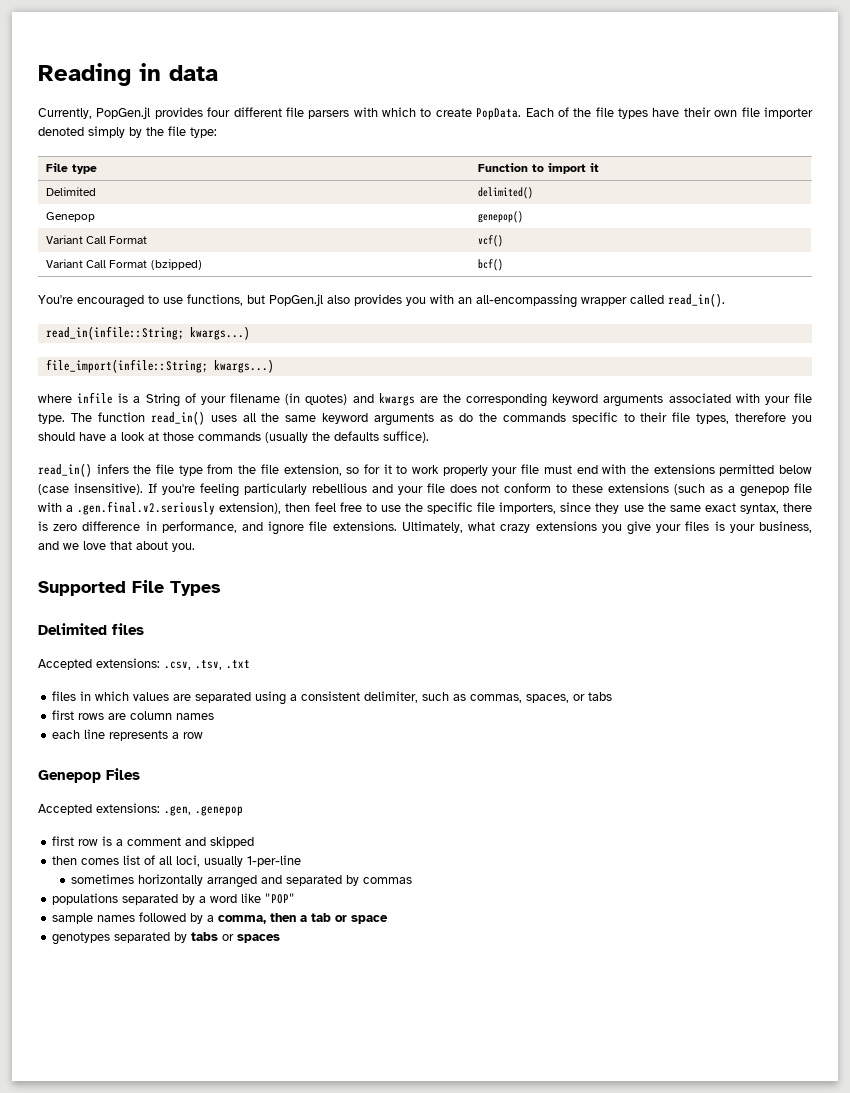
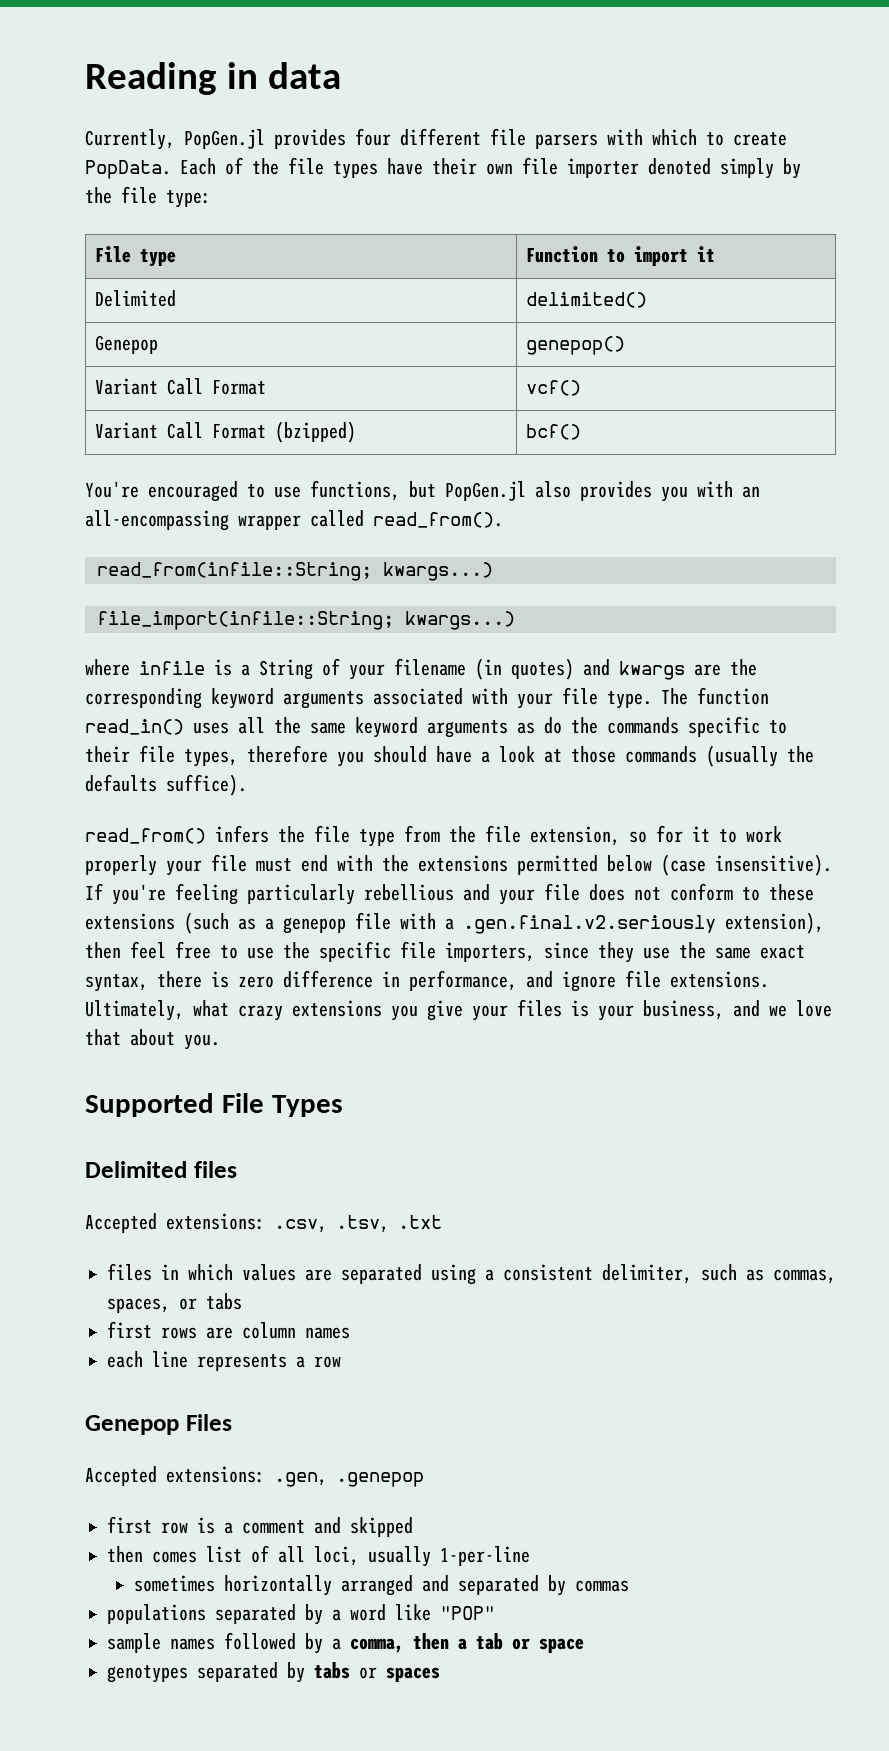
- You're encouraged to use functions, but PopGen.jl also provides you with an all-encompassing wrapper called read_in().
- read_in(infile::String; kwargs...)
+ You're encouraged to use functions, but PopGen.jl also provides you with an all-encompassing wrapper called read_from().
+ read_from(infile::String; kwargs...)
- read_in() infers the file type from the file extension, so for it to work properly your file must end with the extensions permitted below (case insensitive).
+ read_from() infers the file type from the file extension, so for it to work properly your file must end with the extensions permitted below (case insensitive).

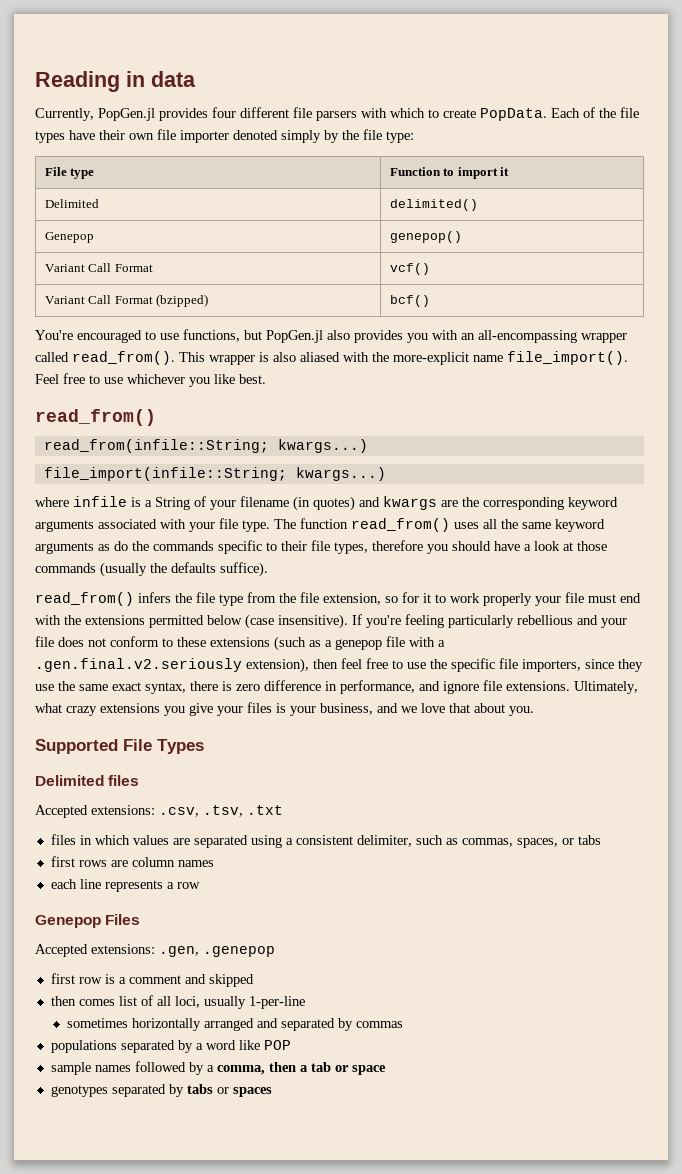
+ This wrapper is also aliased with the more-explicit name file_import(). Feel free to use whichever you like best.
+ read_from()
- The function read_in() uses all the same keyword arguments as do the commands specific to their file types, therefore you should have a look at those commands (usually the defaults suffice).
+ The function read_from() uses all the same keyword arguments as do the commands specific to their file types, therefore you should have a look at those commands (usually the defaults suffice).
- populations separated by a word like "POP"
+ populations separated by a word like POP

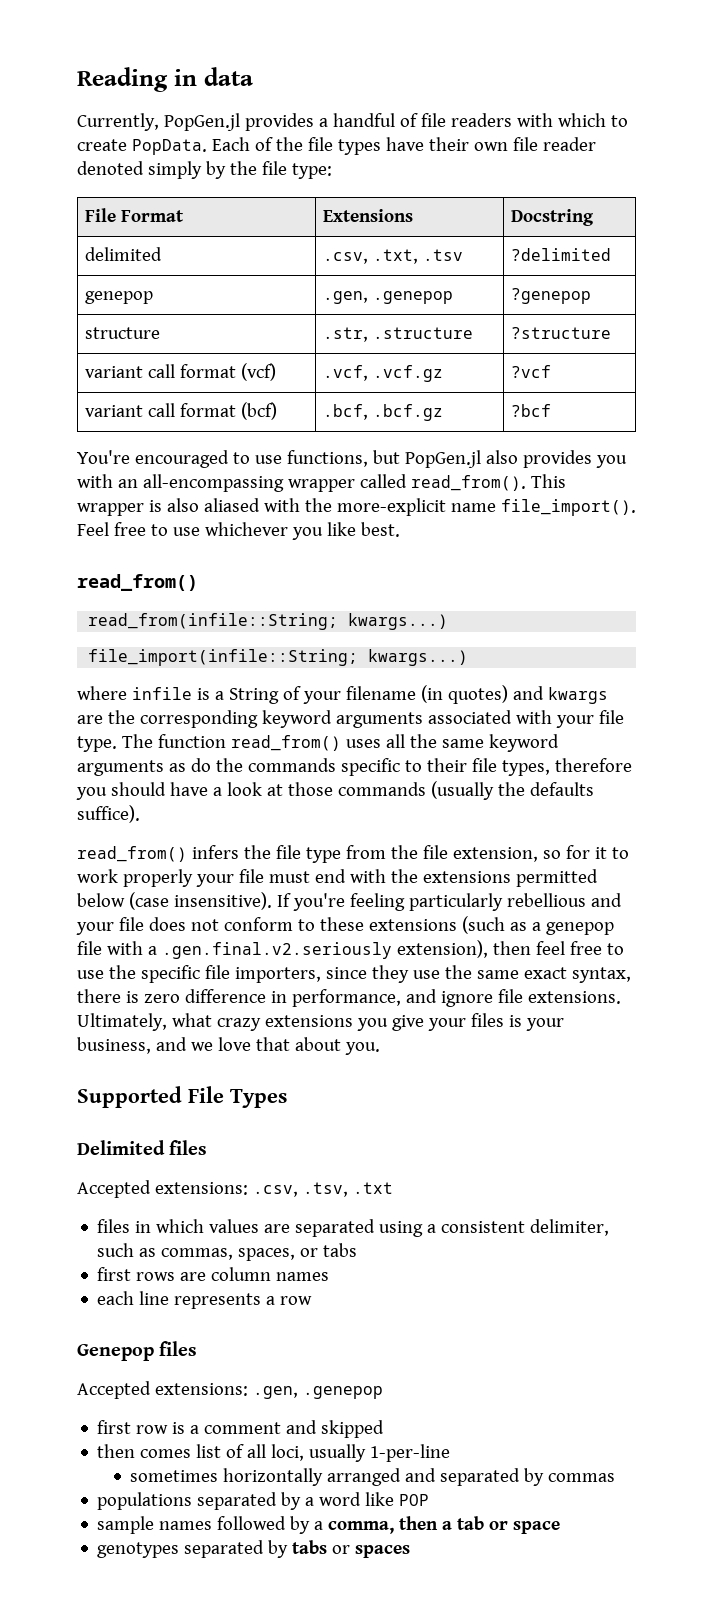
- Currently, PopGen.jl provides four different file parsers with which to create PopData.
+ Currently, PopGen.jl provides a handful of file readers with which to create PopData.
- Each of the file types have their own file importer denoted simply by the file type:
+ Each of the file types have their own file reader denoted simply by the file type:
- File type | Function to import it
- Delimited | delimited()
- Genepop | genepop()
- Variant Call Format | vcf()
- Variant Call Format (bzipped) | bcf()
+ File Format | Extensions | Docstring
+ delimited | .csv, .txt, .tsv | ?delimited
+ genepop | .gen, .genepop | ?genepop
+ structure | .str, .structure | ?structure
+ variant call format (vcf) | .vcf, .vcf.gz | ?vcf
+ variant call format (bcf) | .bcf, .bcf.gz | ?bcf
- Genepop Files
+ Genepop files

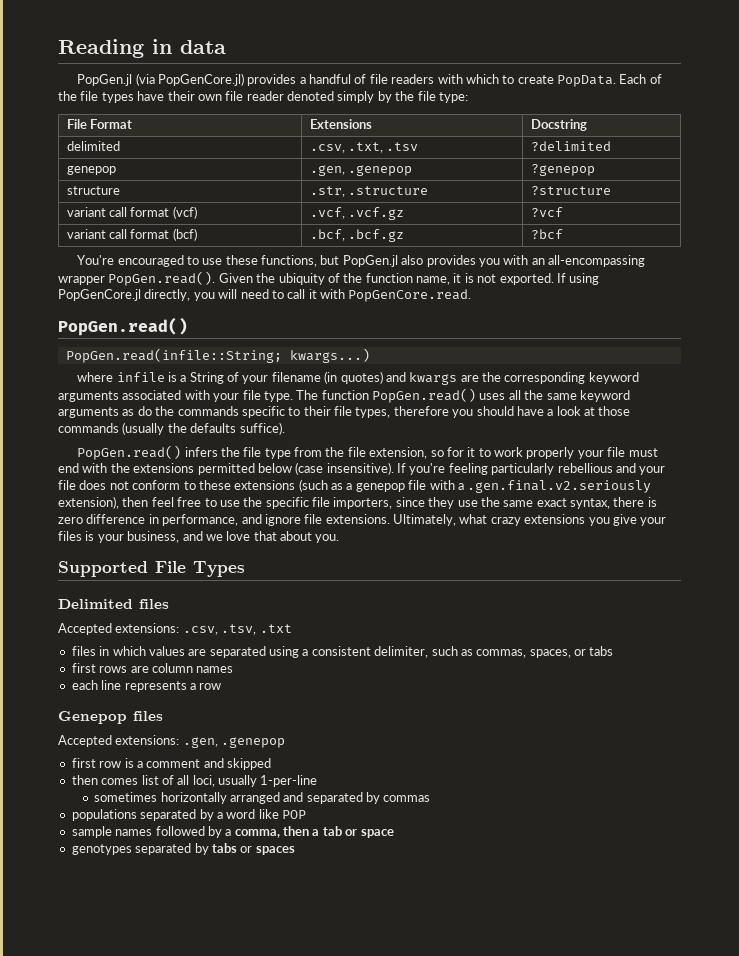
- Currently, PopGen.jl provides a handful of file readers with which to create PopData.
+ PopGen.jl (via PopGenCore.jl) provides a handful of file readers with which to create PopData.
- You're encouraged to use functions, but PopGen.jl also provides you with an all-encompassing wrapper called read_from(). This wrapper is also aliased with the more-explicit name file_import(). Feel free to use whichever you like best.
- read_from()
- read_from(infile::String; kwargs...)
- file_import(infile::String; kwargs...)
+ You're encouraged to use these functions, but PopGen.jl also provides you with an all-encompassing wrapper PopGen.read(). Given the ubiquity of the function name, it is not exported. If using PopGenCore.jl directly, you will need to call it with PopGenCore.read.
+ PopGen.read()
+ PopGen.read(infile::String; kwargs...)
- The function read_from() uses all the same keyword arguments as do the commands specific to their file types, therefore you should have a look at those commands (usually the defaults suffice).
+ The function PopGen.read() uses all the same keyword arguments as do the commands specific to their file types, therefore you should have a look at those commands (usually the defaults suffice).
- read_from() infers the file type from the file extension, so for it to work properly your file must end with the extensions permitted below (case insensitive).
+ PopGen.read() infers the file type from the file extension, so for it to work properly your file must end with the extensions permitted below (case insensitive).

